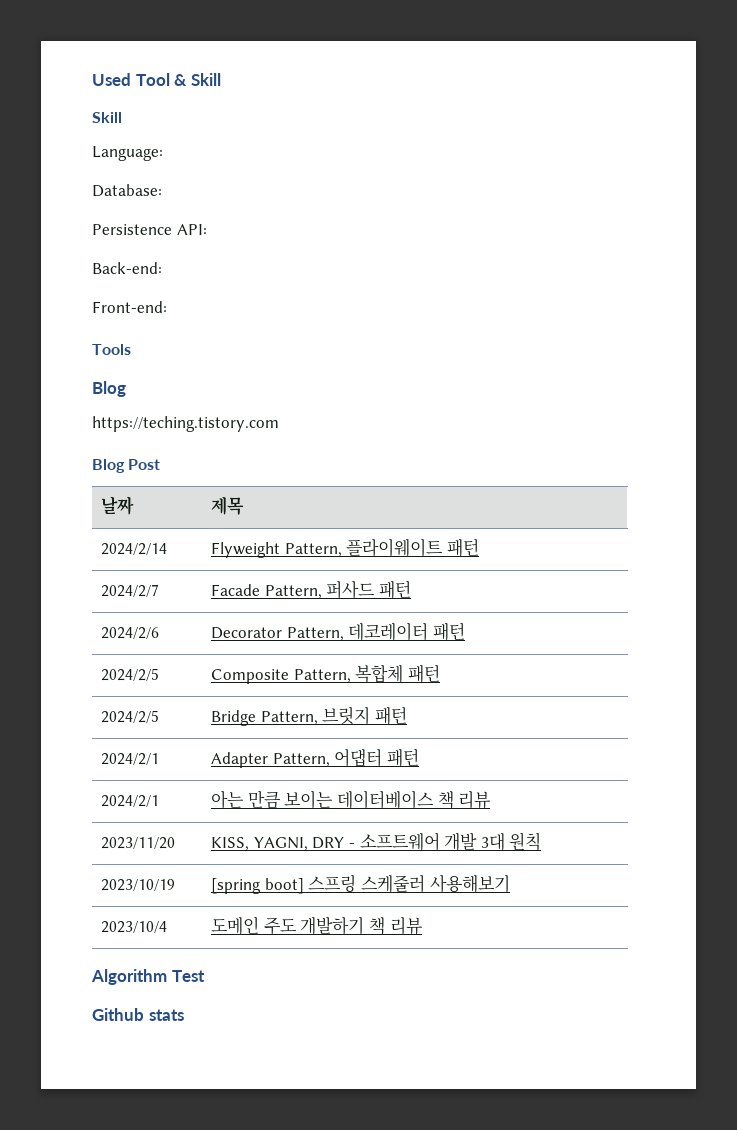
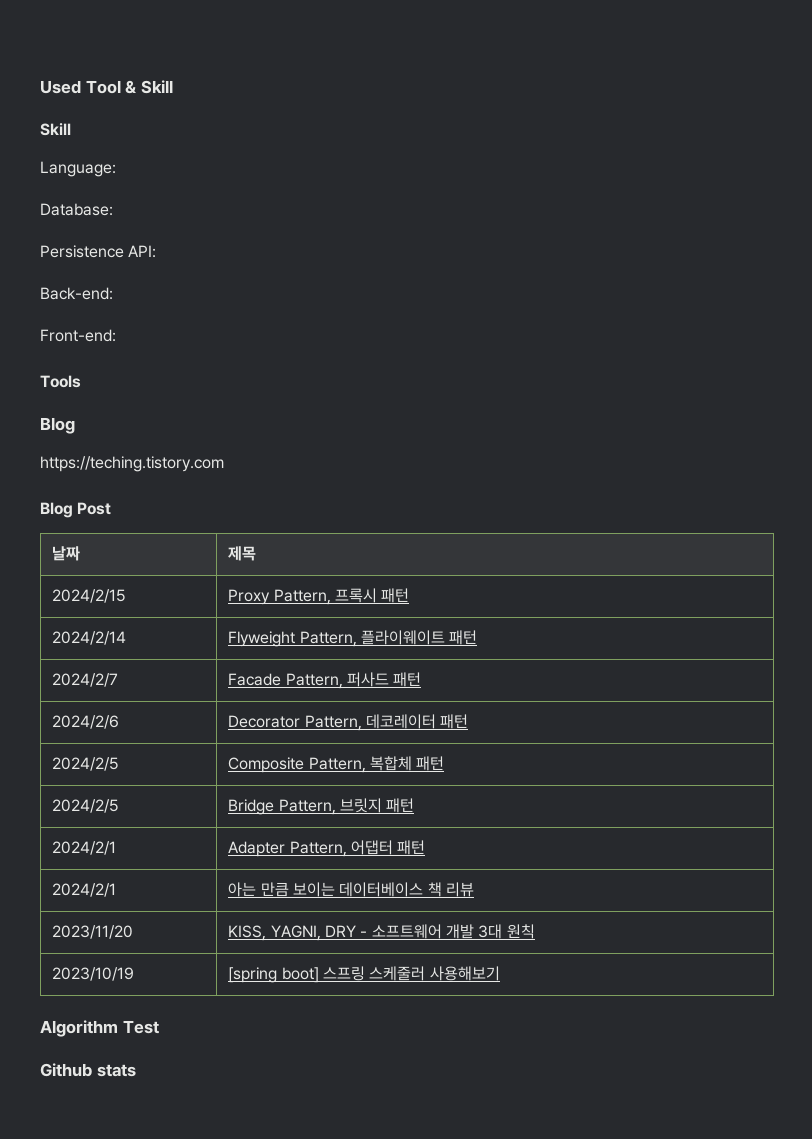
+ 2024/2/15 | Proxy Pattern, 프록시 패턴
- 2023/10/4 | 도메인 주도 개발하기 책 리뷰

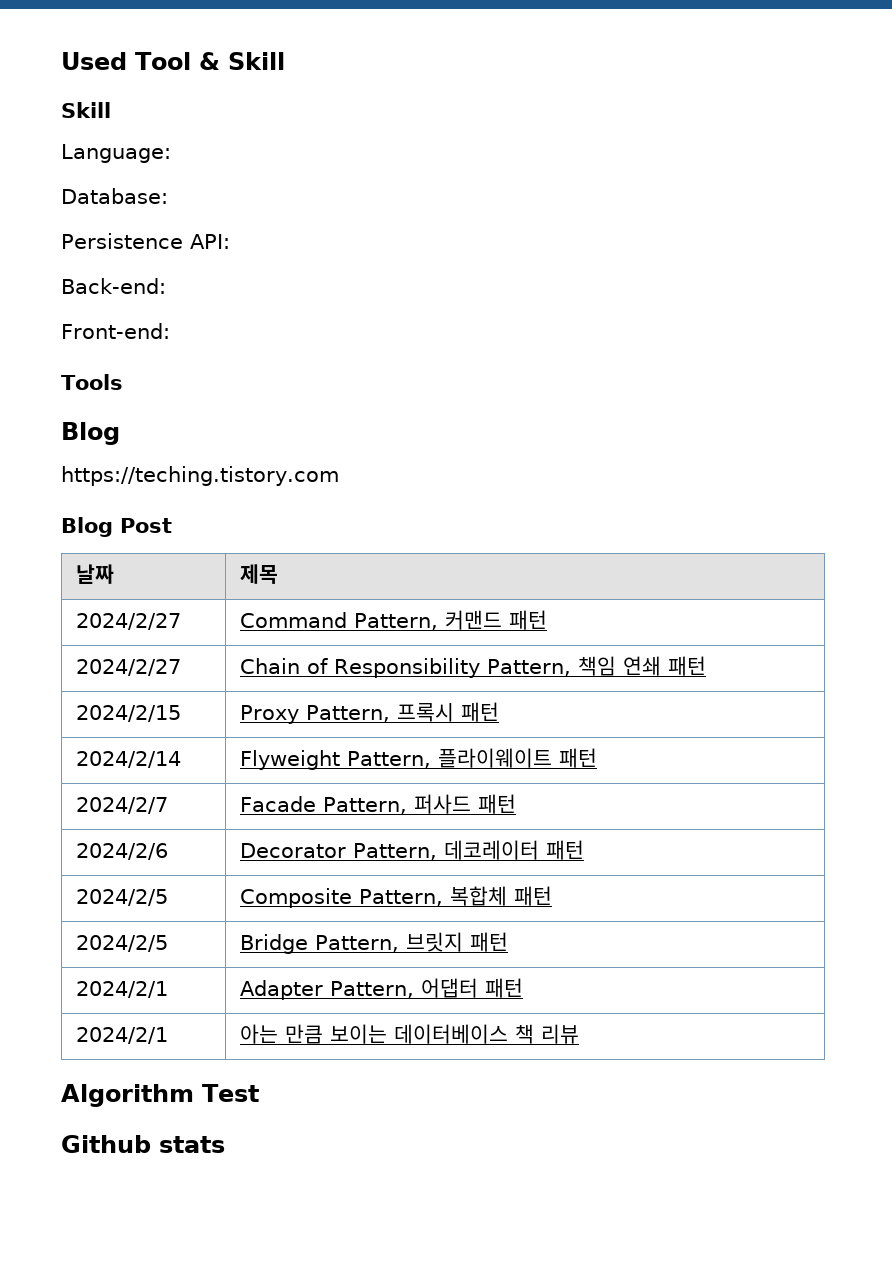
+ 2024/2/27 | Command Pattern, 커맨드 패턴
+ 2024/2/27 | Chain of Responsibility Pattern, 책임 연쇄 패턴
- 2023/11/20 | KISS, YAGNI, DRY - 소프트웨어 개발 3대 원칙
- 2023/10/19 | [spring boot] 스프링 스케줄러 사용해보기

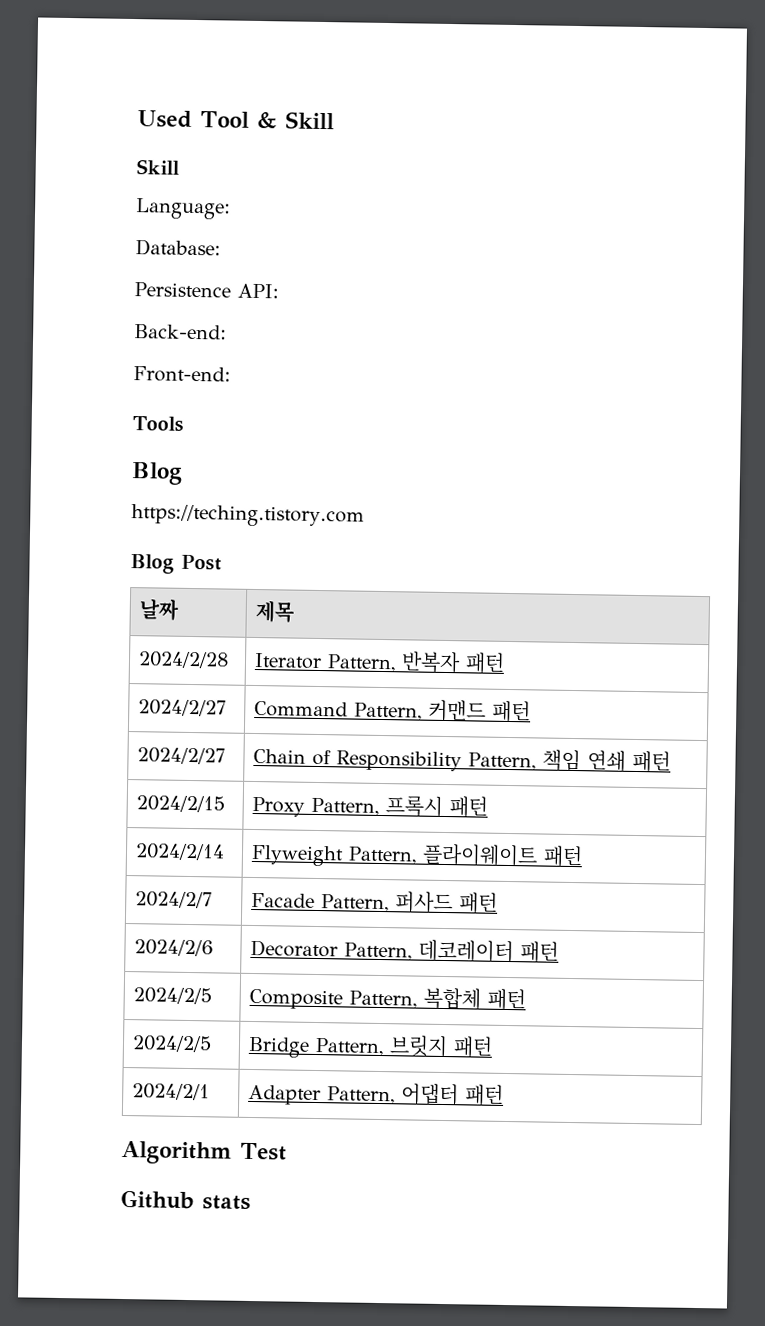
+ 2024/2/28 | Iterator Pattern, 반복자 패턴
- 2024/2/1 | 아는 만큼 보이는 데이터베이스 책 리뷰

